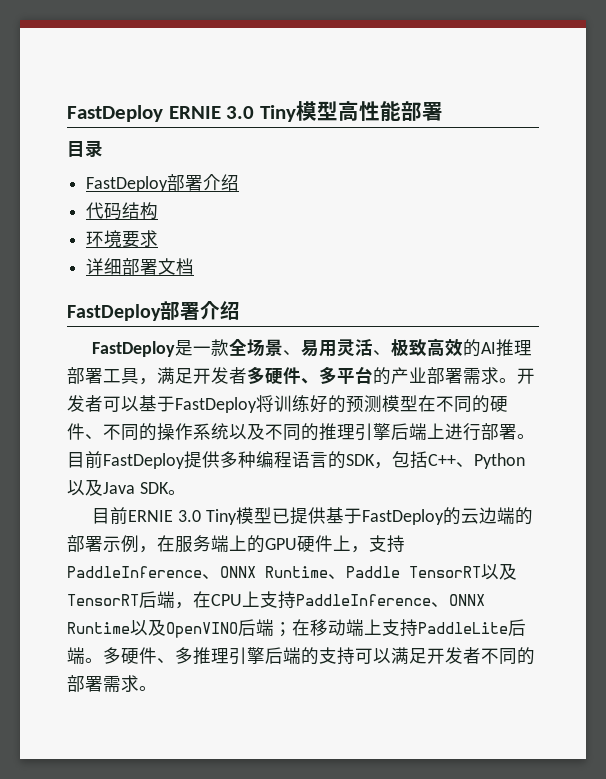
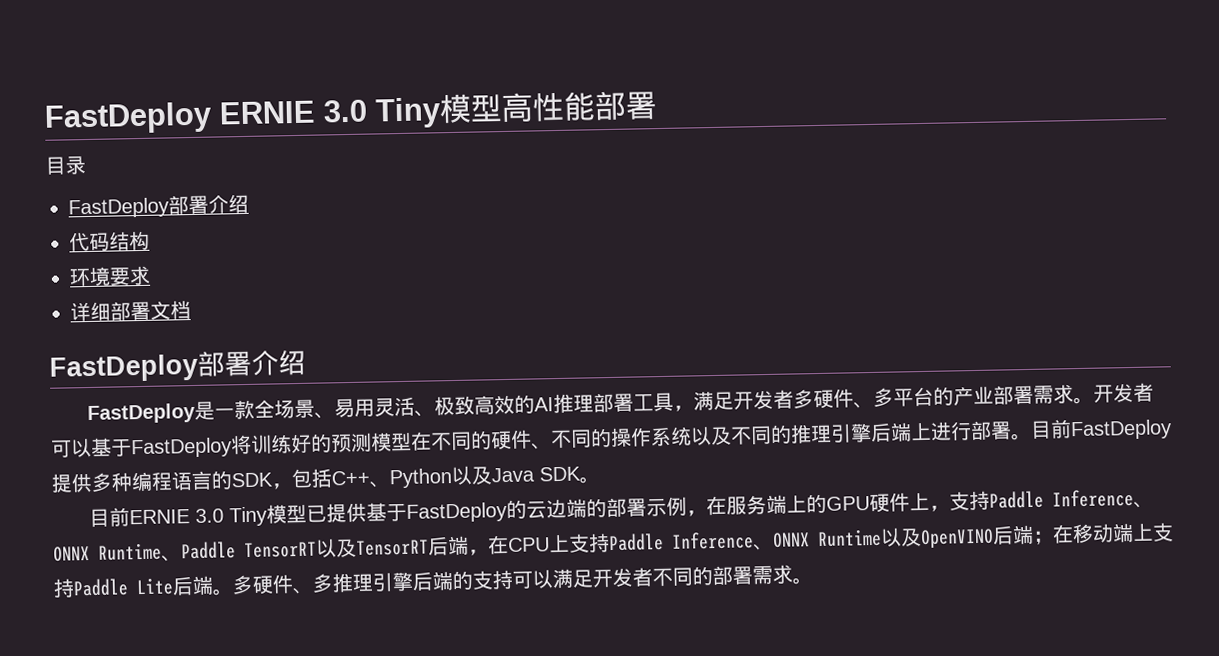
- 目前ERNIE 3.0 Tiny模型已提供基于FastDeploy的云边端的部署示例，在服务端上的GPU硬件上，支持PaddleInference、ONNX Runtime、Paddle TensorRT以及TensorRT后端，在CPU上支持PaddleInference、ONNX Runtime以及OpenVINO后端；在移动端上支持PaddleLite后端。
+ 目前ERNIE 3.0 Tiny模型已提供基于FastDeploy的云边端的部署示例，在服务端上的GPU硬件上，支持Paddle Inference、ONNX Runtime、Paddle TensorRT以及TensorRT后端，在CPU上支持Paddle Inference、ONNX Runtime以及OpenVINO后端；在移动端上支持Paddle Lite后端。

